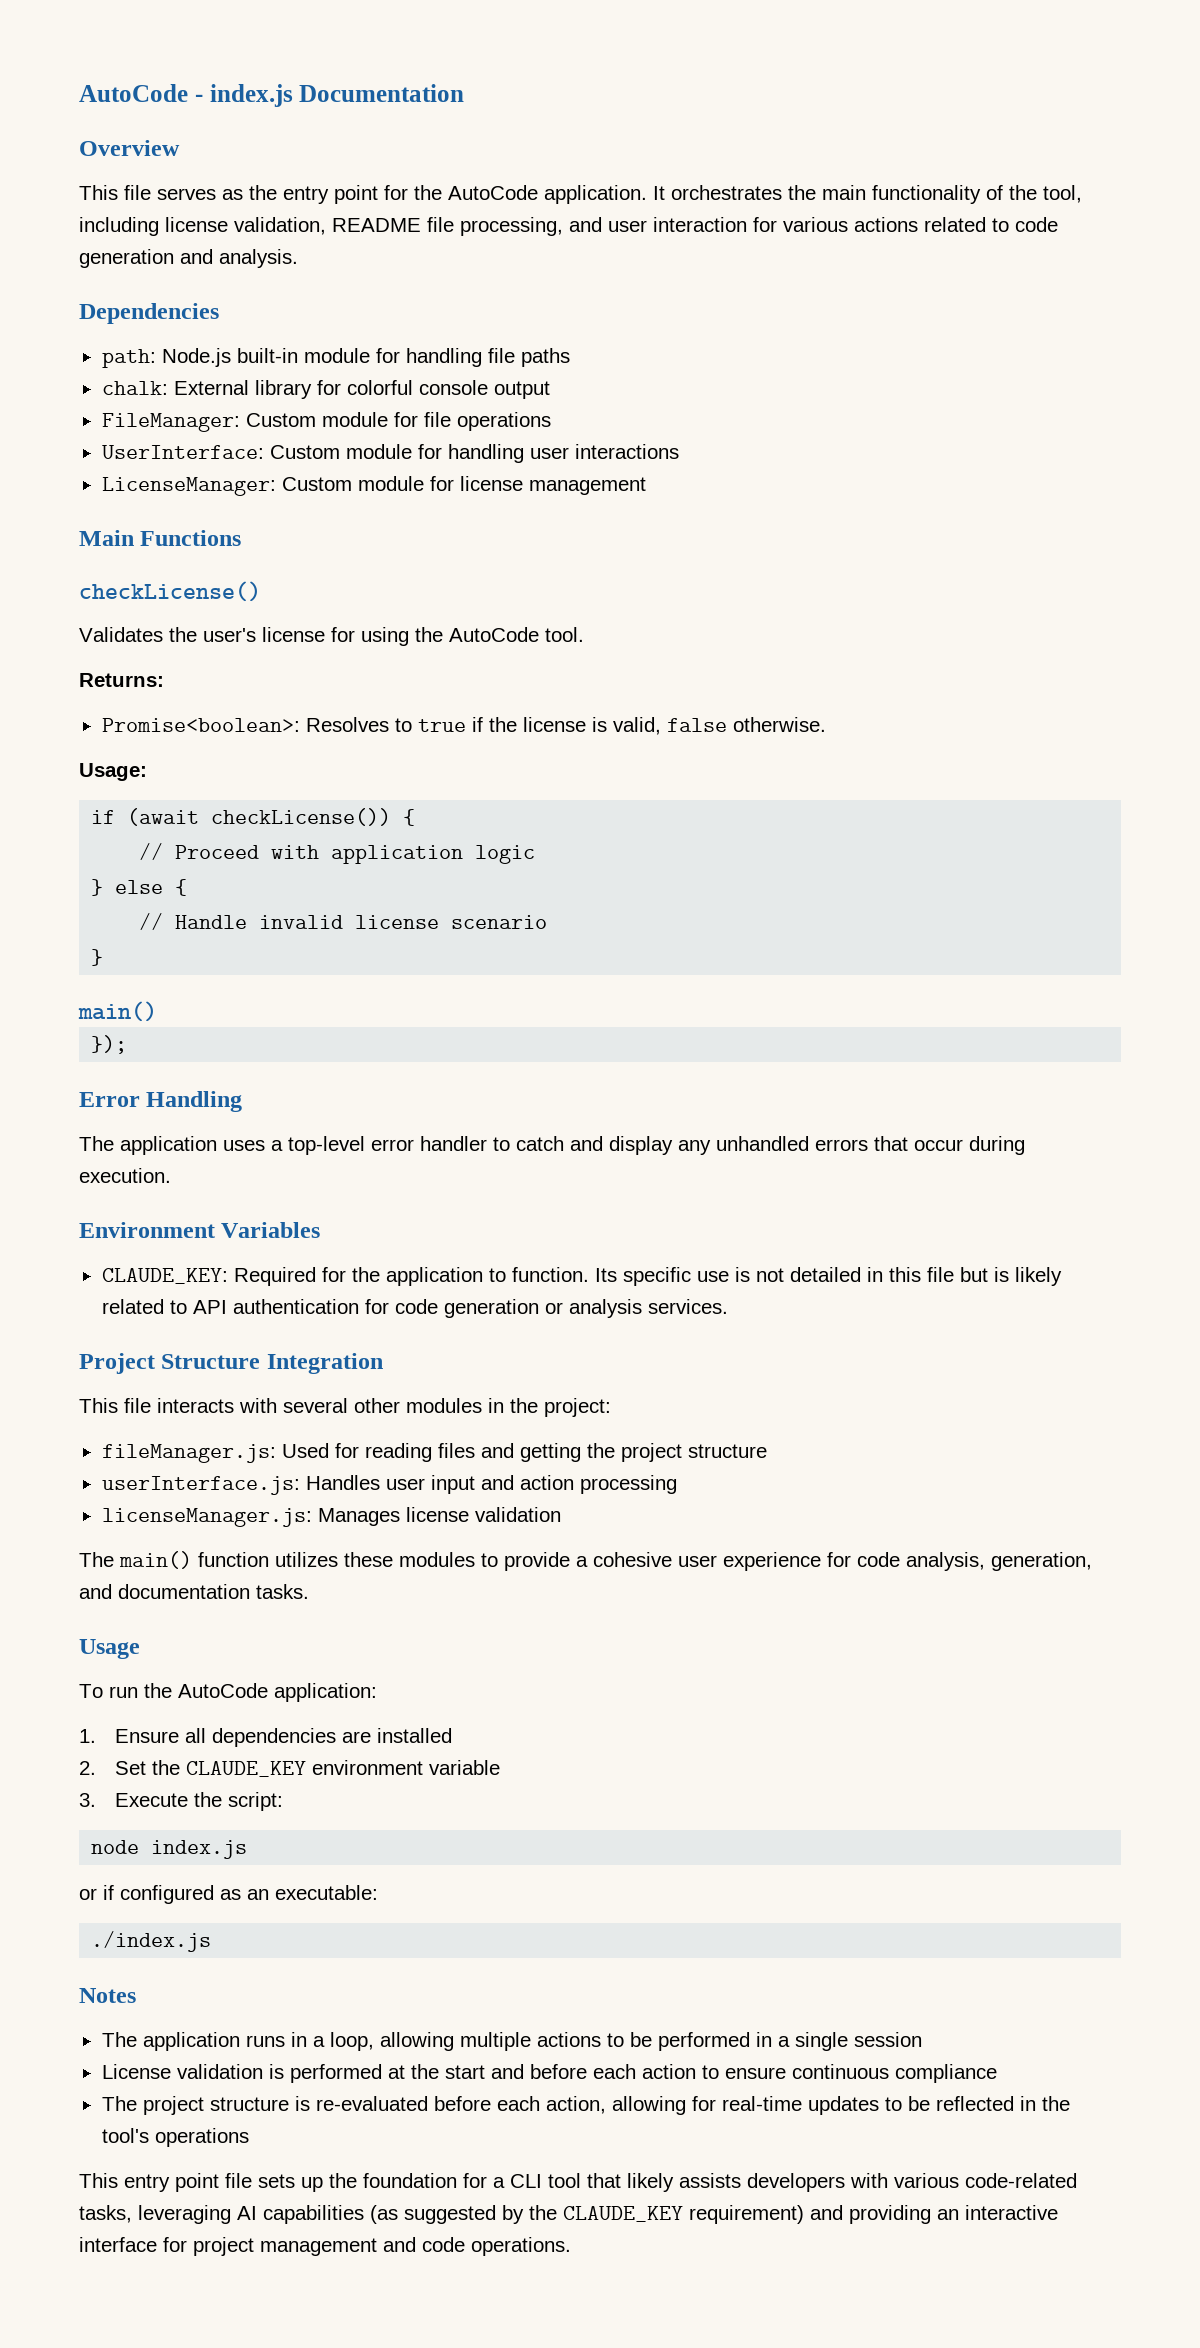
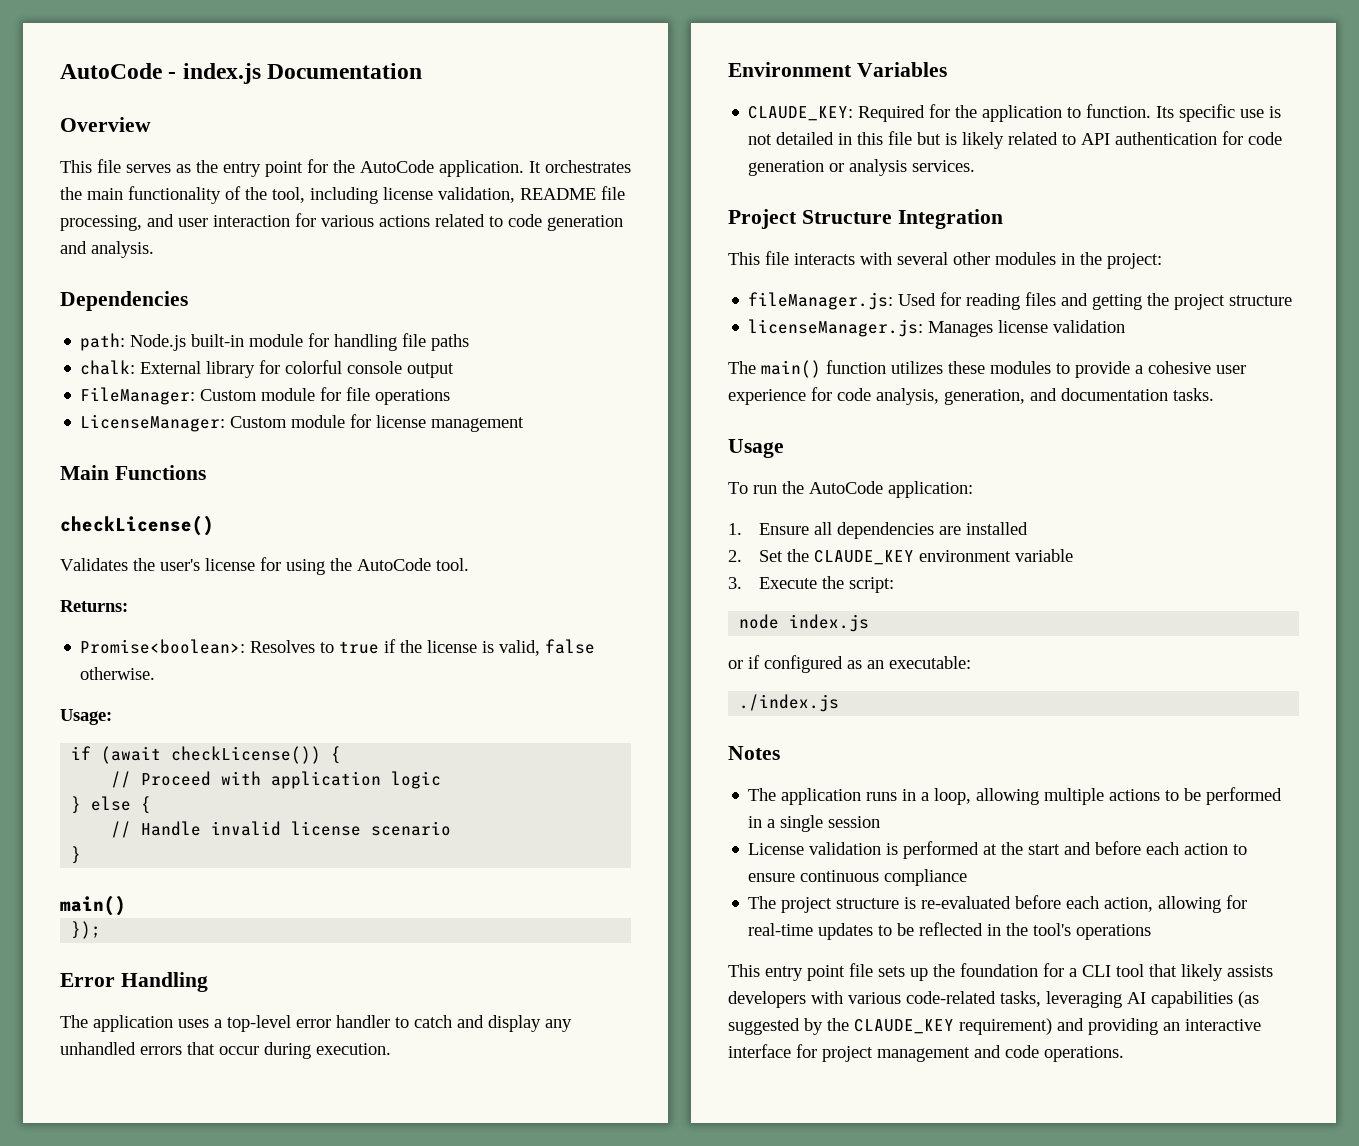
- UserInterface: Custom module for handling user interactions
- userInterface.js: Handles user input and action processing

